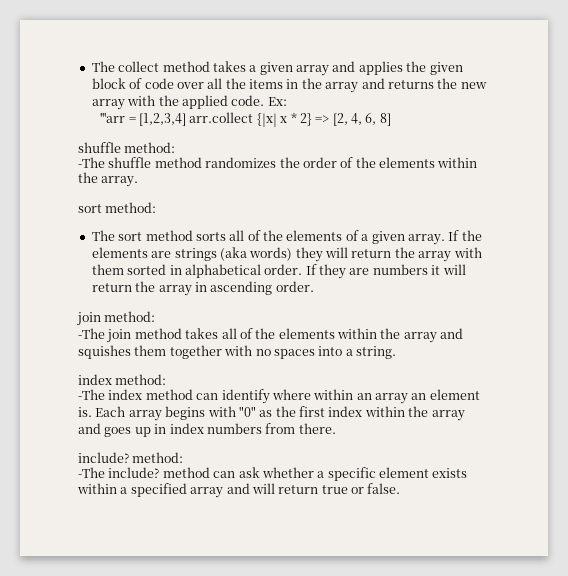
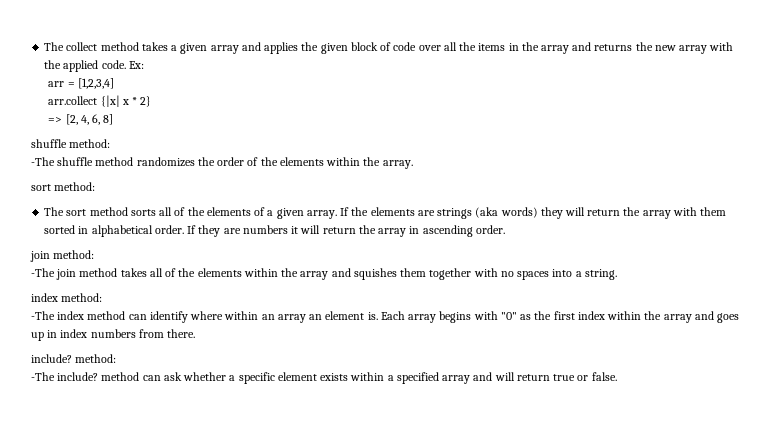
- '''arr = [1,2,3,4] arr.collect {|x| x * 2} => [2, 4, 6, 8]
+ arr = [1,2,3,4]
+ arr.collect {|x| x * 2}
+ => [2, 4, 6, 8]

